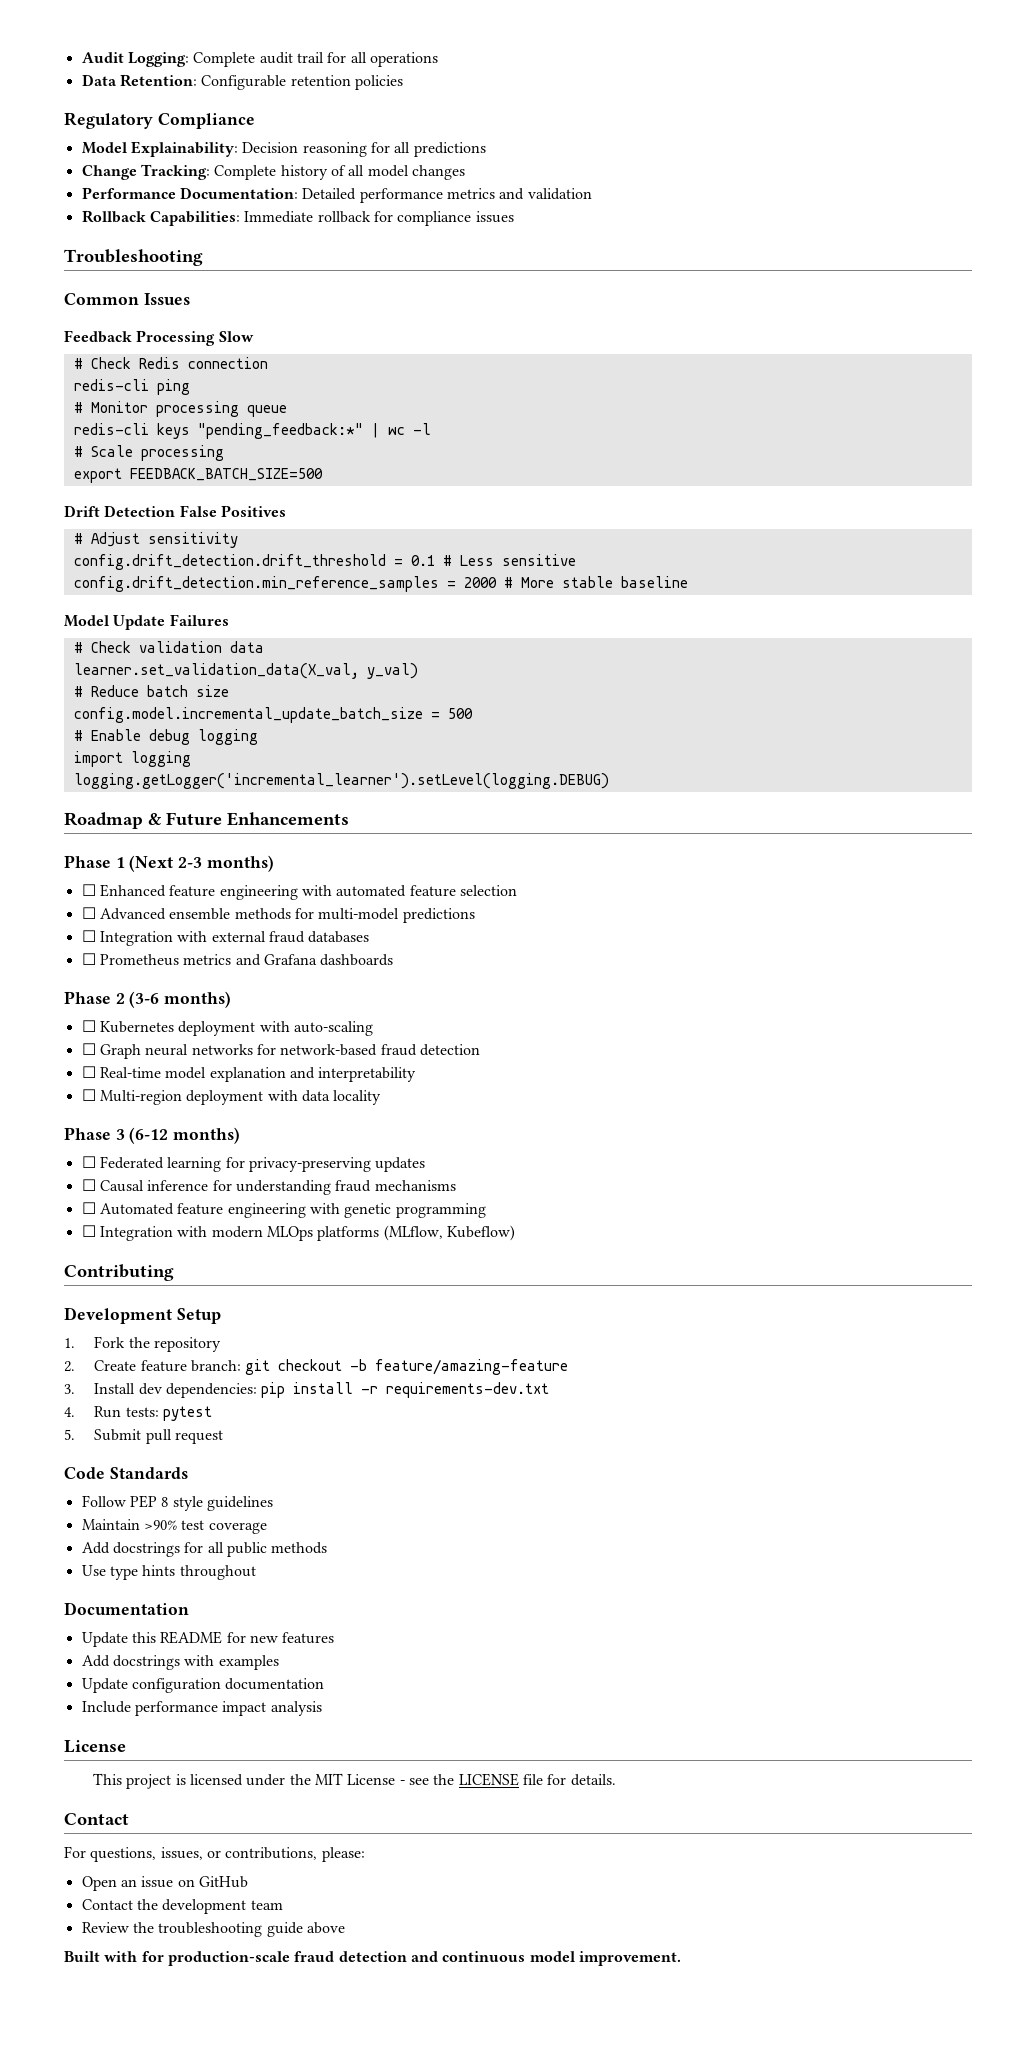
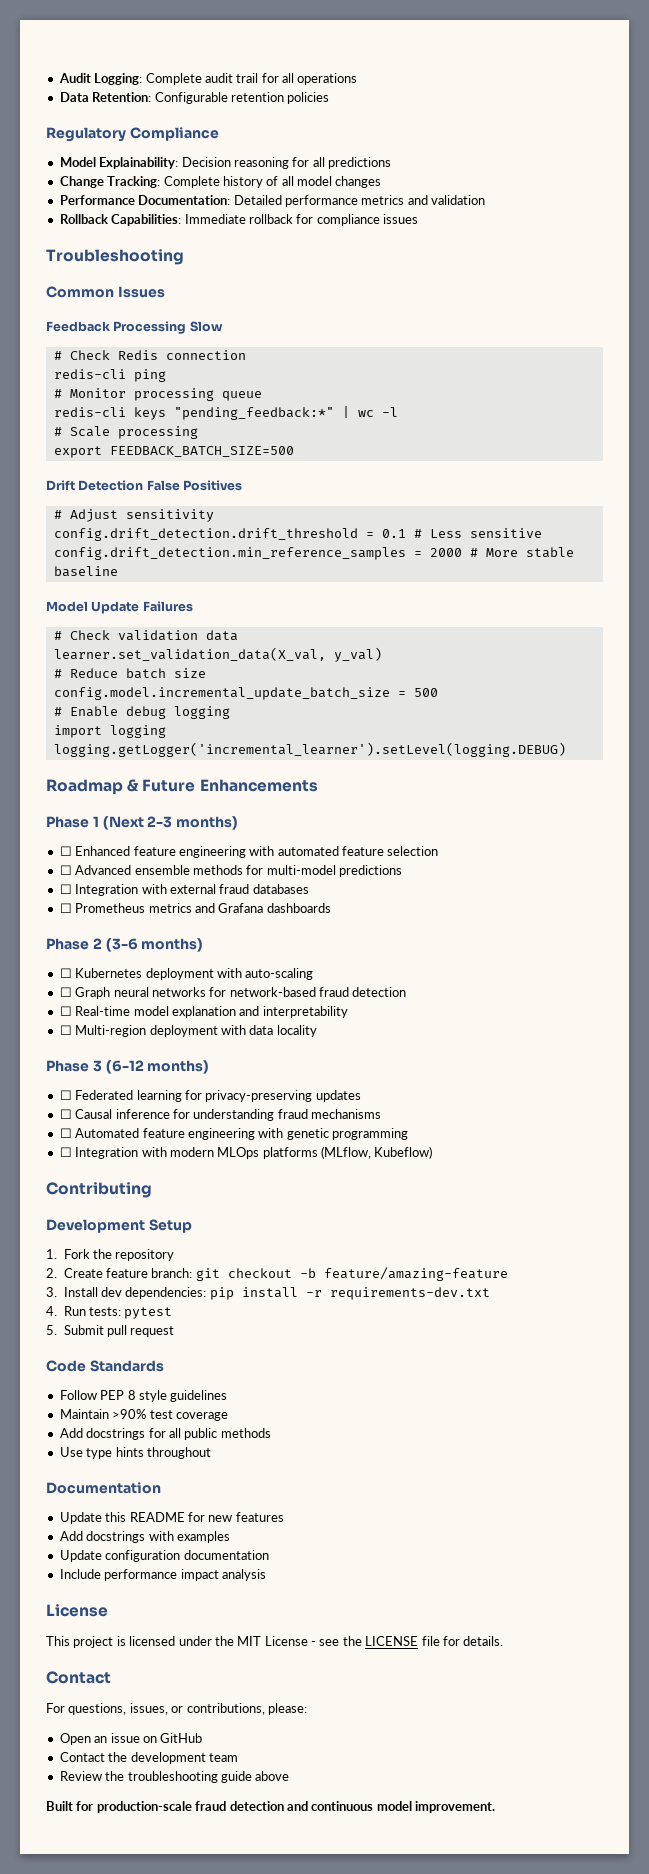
- Built with for production-scale fraud detection and continuous model improvement.
+ Built for production-scale fraud detection and continuous model improvement.

